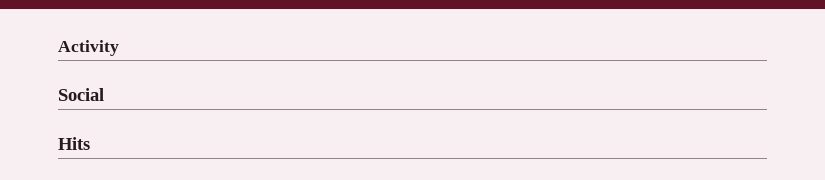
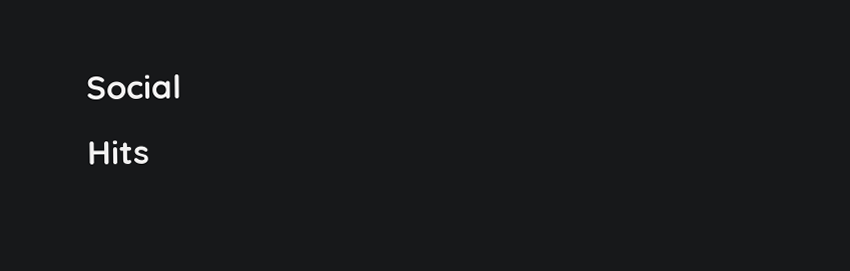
- Activity

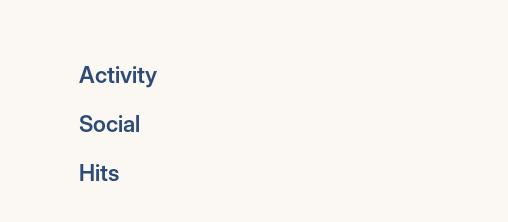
+ Activity

